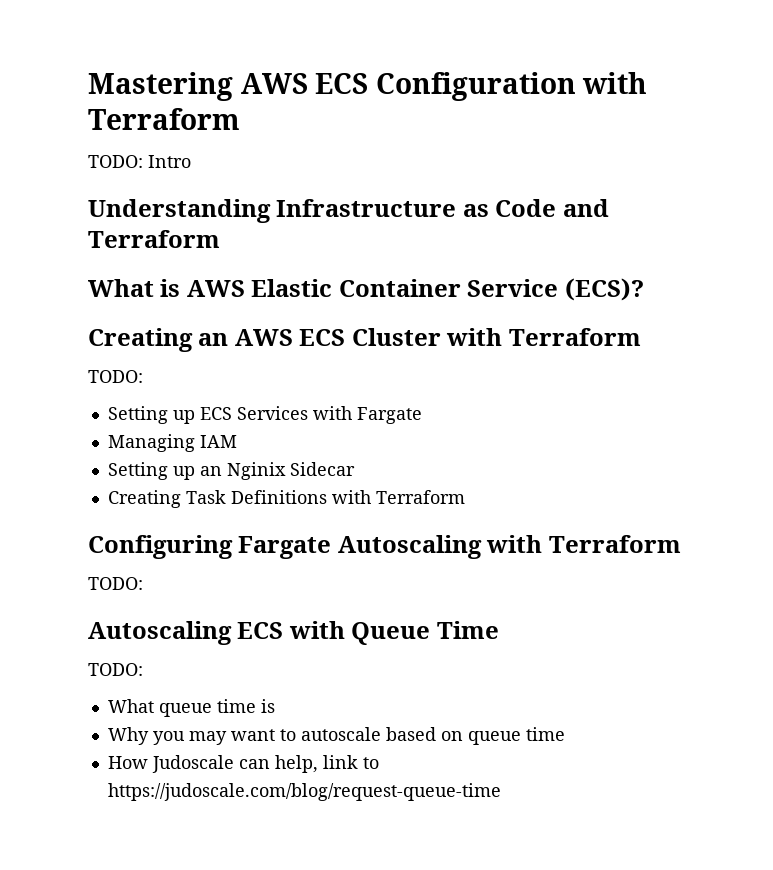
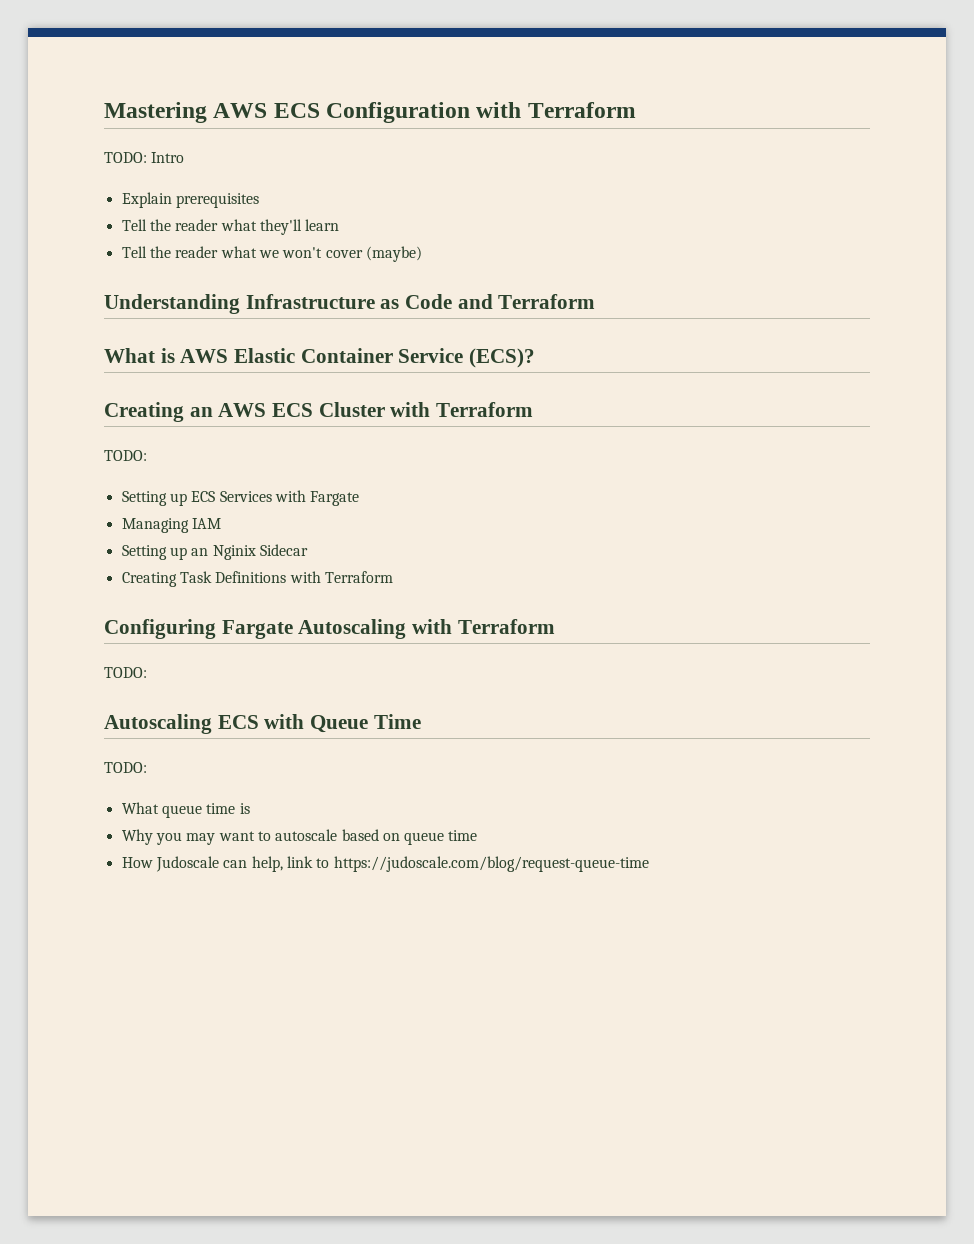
+ Explain prerequisites
+ Tell the reader what they'll learn
+ Tell the reader what we won't cover (maybe)

